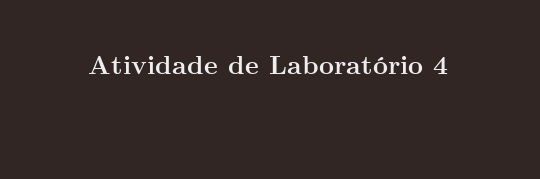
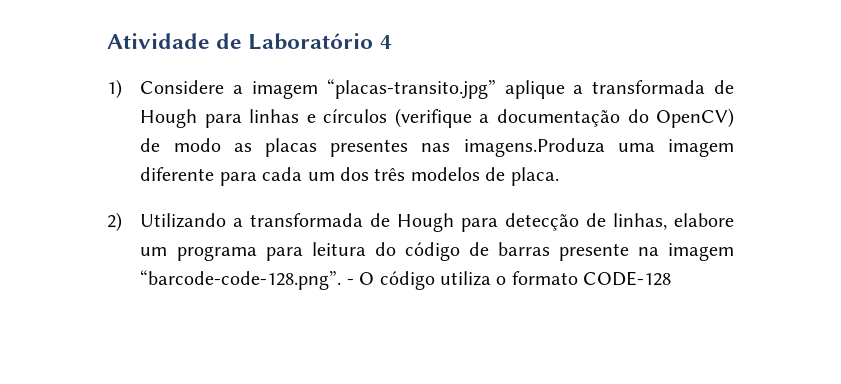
+ 1) Considere a imagem “placas-transito.jpg” aplique a transformada de Hough para linhas e círculos (verifique a documentação do OpenCV) de modo as placas presentes nas imagens.Produza uma imagem diferente para cada um dos três modelos de placa.
+ 2) Utilizando a transformada de Hough para detecção de linhas, elabore um programa para leitura do código de barras presente na imagem “barcode-code-128.png”. - O código utiliza o formato CODE-128

